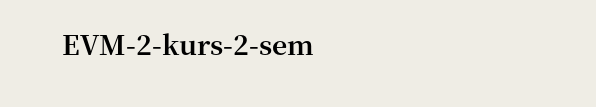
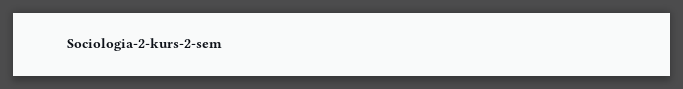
- EVM-2-kurs-2-sem
+ Sociologia-2-kurs-2-sem

